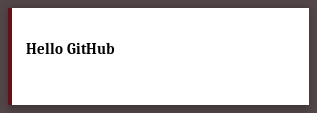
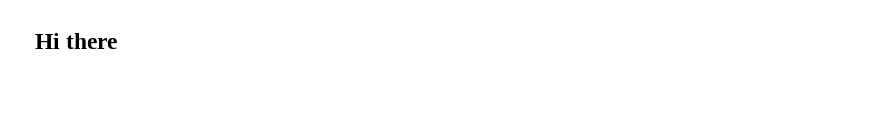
- Hello GitHub
+ Hi there

